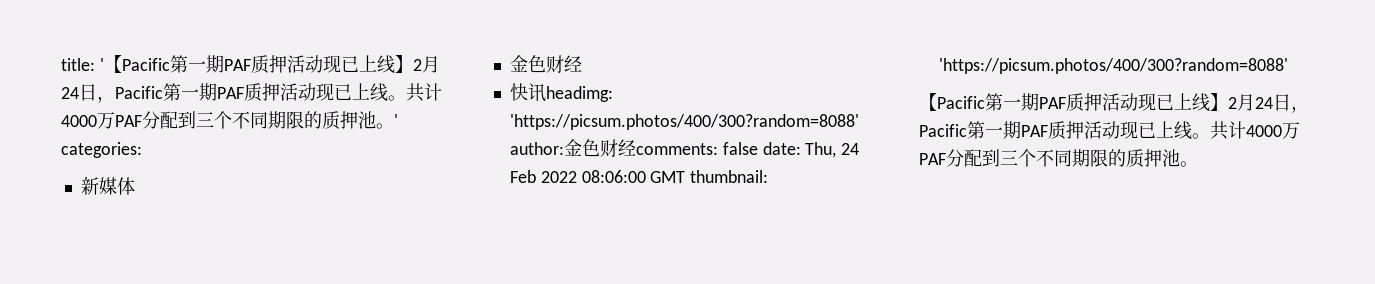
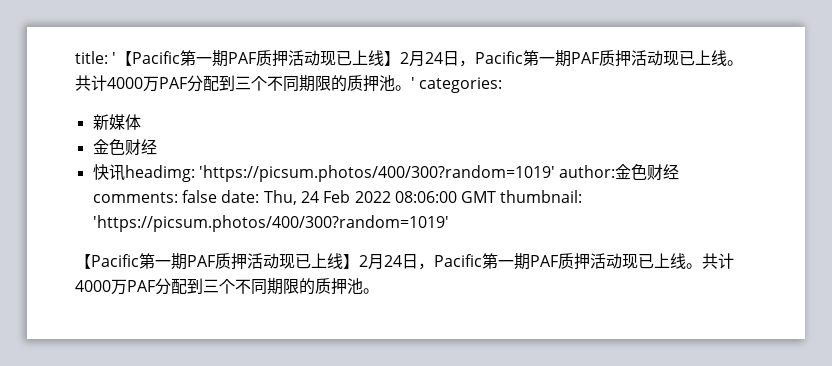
- 快讯headimg: 'https://picsum.photos/400/300?random=8088' author:金色财经comments: false date: Thu, 24 Feb 2022 08:06:00 GMT thumbnail: 'https://picsum.photos/400/300?random=8088'
+ 快讯headimg: 'https://picsum.photos/400/300?random=1019' author:金色财经comments: false date: Thu, 24 Feb 2022 08:06:00 GMT thumbnail: 'https://picsum.photos/400/300?random=1019'

